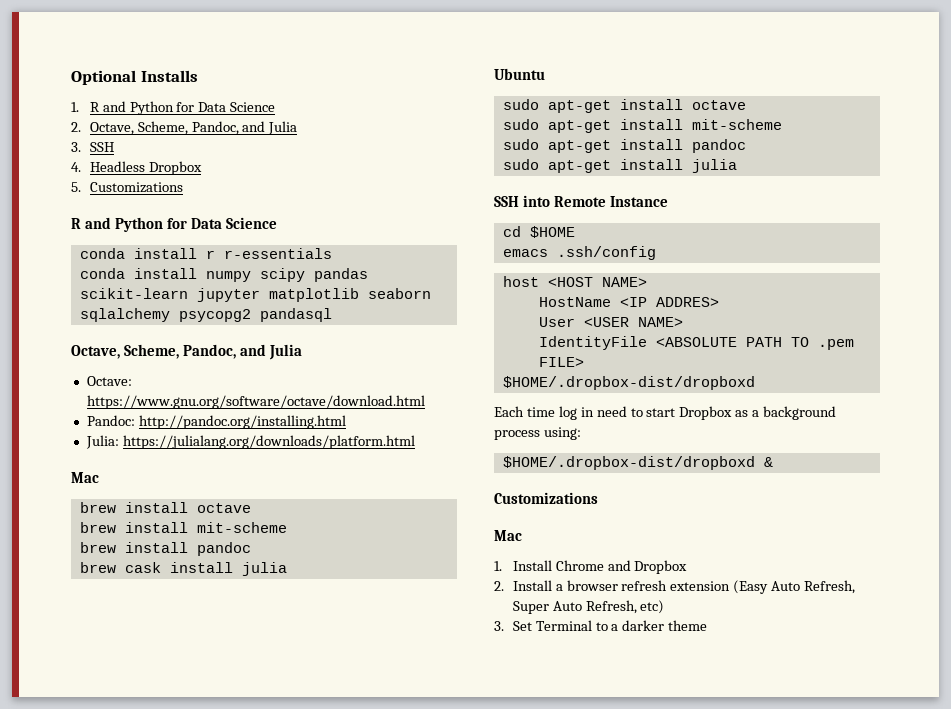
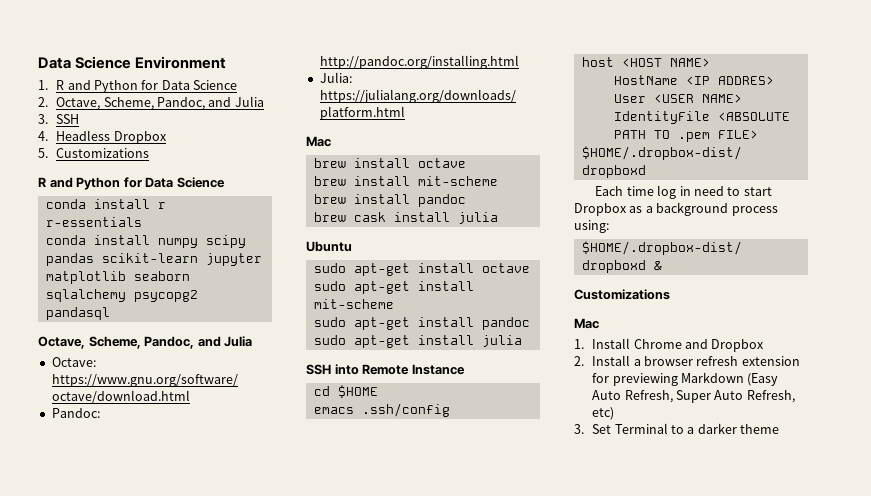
- Optional Installs
+ Data Science Environment
- 2. Install a browser refresh extension (Easy Auto Refresh, Super Auto Refresh, etc)
+ 2. Install a browser refresh extension for previewing Markdown (Easy Auto Refresh, Super Auto Refresh, etc)

